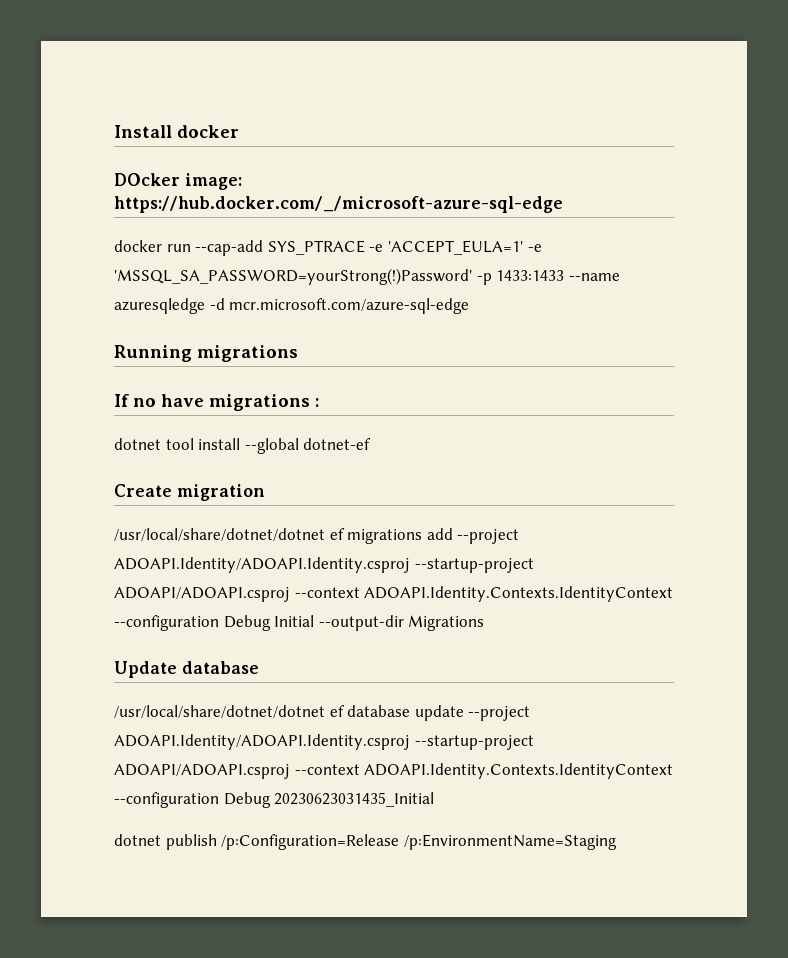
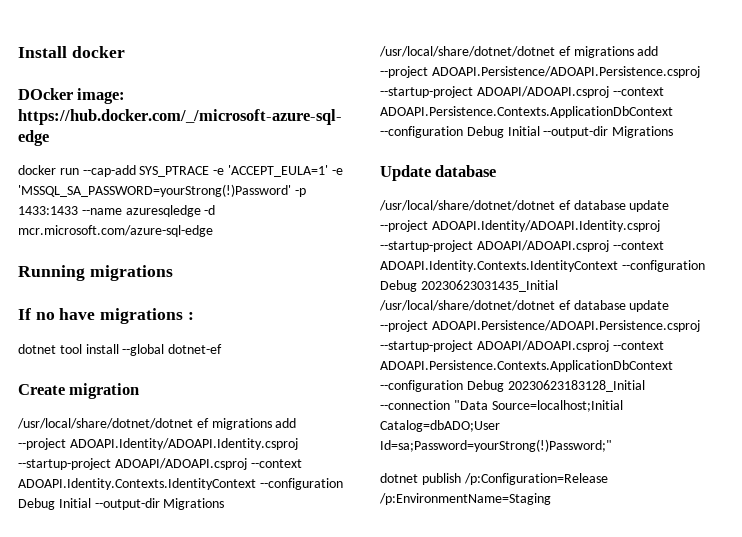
- /usr/local/share/dotnet/dotnet ef migrations add --project ADOAPI.Identity/ADOAPI.Identity.csproj --startup-project ADOAPI/ADOAPI.csproj --context ADOAPI.Identity.Contexts.IdentityContext --configuration Debug Initial --output-dir Migrations
+ /usr/local/share/dotnet/dotnet ef migrations add --project ADOAPI.Identity/ADOAPI.Identity.csproj --startup-project ADOAPI/ADOAPI.csproj --context ADOAPI.Identity.Contexts.IdentityContext --configuration Debug Initial --output-dir Migrations /usr/local/share/dotnet/dotnet ef migrations add --project ADOAPI.Persistence/ADOAPI.Persistence.csproj --startup-project ADOAPI/ADOAPI.csproj --context ADOAPI.Persistence.Contexts.ApplicationDbContext --configuration Debug Initial --output-dir Migrations
- /usr/local/share/dotnet/dotnet ef database update --project ADOAPI.Identity/ADOAPI.Identity.csproj --startup-project ADOAPI/ADOAPI.csproj --context ADOAPI.Identity.Contexts.IdentityContext --configuration Debug 20230623031435_Initial
+ /usr/local/share/dotnet/dotnet ef database update --project ADOAPI.Identity/ADOAPI.Identity.csproj --startup-project ADOAPI/ADOAPI.csproj --context ADOAPI.Identity.Contexts.IdentityContext --configuration Debug 20230623031435_Initial /usr/local/share/dotnet/dotnet ef database update --project ADOAPI.Persistence/ADOAPI.Persistence.csproj --startup-project ADOAPI/ADOAPI.csproj --context ADOAPI.Persistence.Contexts.ApplicationDbContext --configuration Debug 20230623183128_Initial --connection "Data Source=localhost;Initial Catalog=dbADO;User Id=sa;Password=yourStrong(!)Password;"

